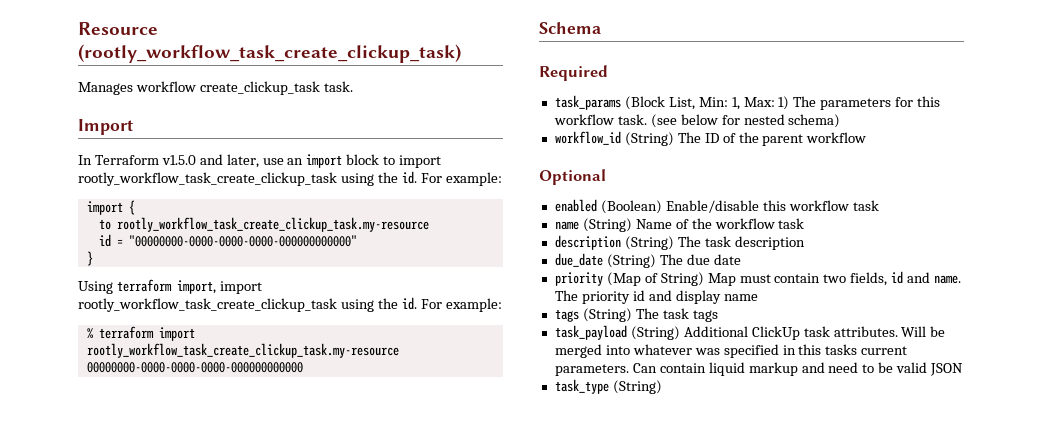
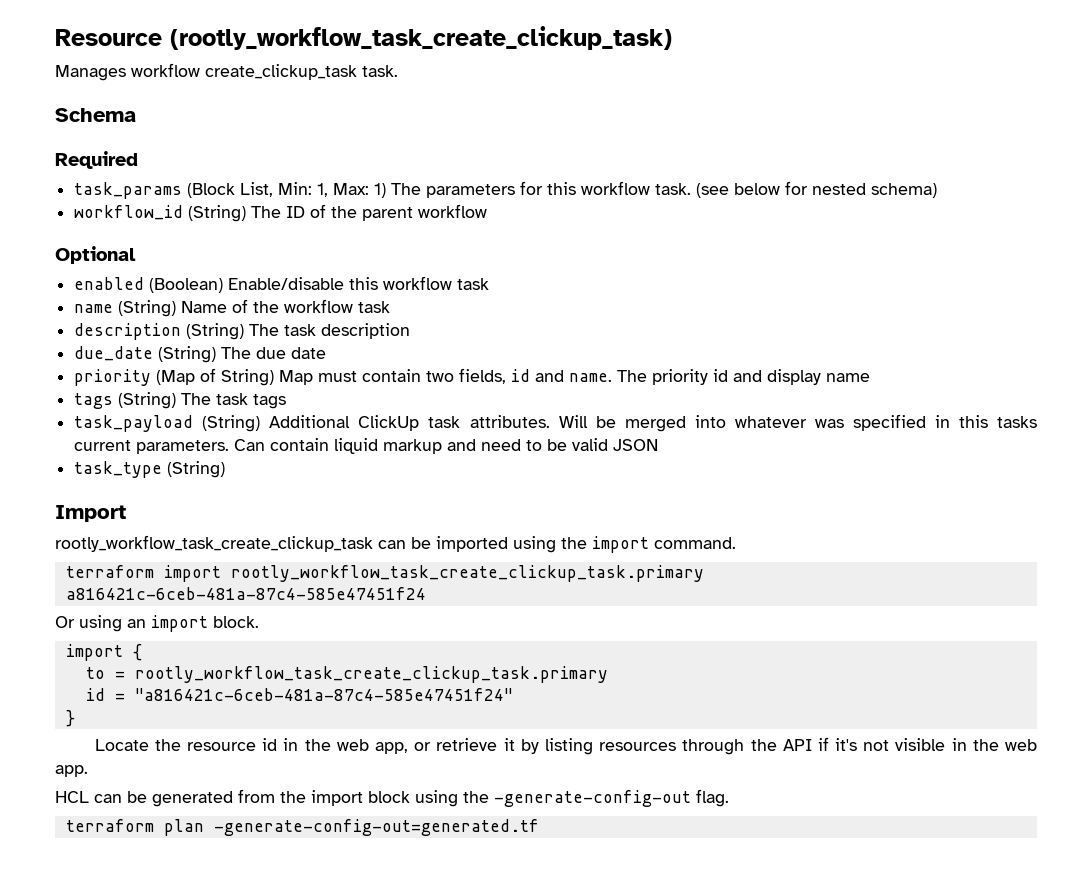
- Import
- In Terraform v1.5.0 and later, use an import block to import rootly_workflow_task_create_clickup_task using the id. For example:
- import {
- to rootly_workflow_task_create_clickup_task.my-resource
- id = "00000000-0000-0000-0000-000000000000"
- }
- Using terraform import, import rootly_workflow_task_create_clickup_task using the id. For example:
- % terraform import rootly_workflow_task_create_clickup_task.my-resource 00000000-0000-0000-0000-000000000000
+ Import
+ rootly_workflow_task_create_clickup_task can be imported using the import command.
+ terraform import rootly_workflow_task_create_clickup_task.primary a816421c-6ceb-481a-87c4-585e47451f24
+ Or using an import block.
+ import {
+ to = rootly_workflow_task_create_clickup_task.primary
+ id = "a816421c-6ceb-481a-87c4-585e47451f24"
+ }
+ Locate the resource id in the web app, or retrieve it by listing resources through the API if it's not visible in the web app.
+ HCL can be generated from the import block using the -generate-config-out flag.
+ terraform plan -generate-config-out=generated.tf

